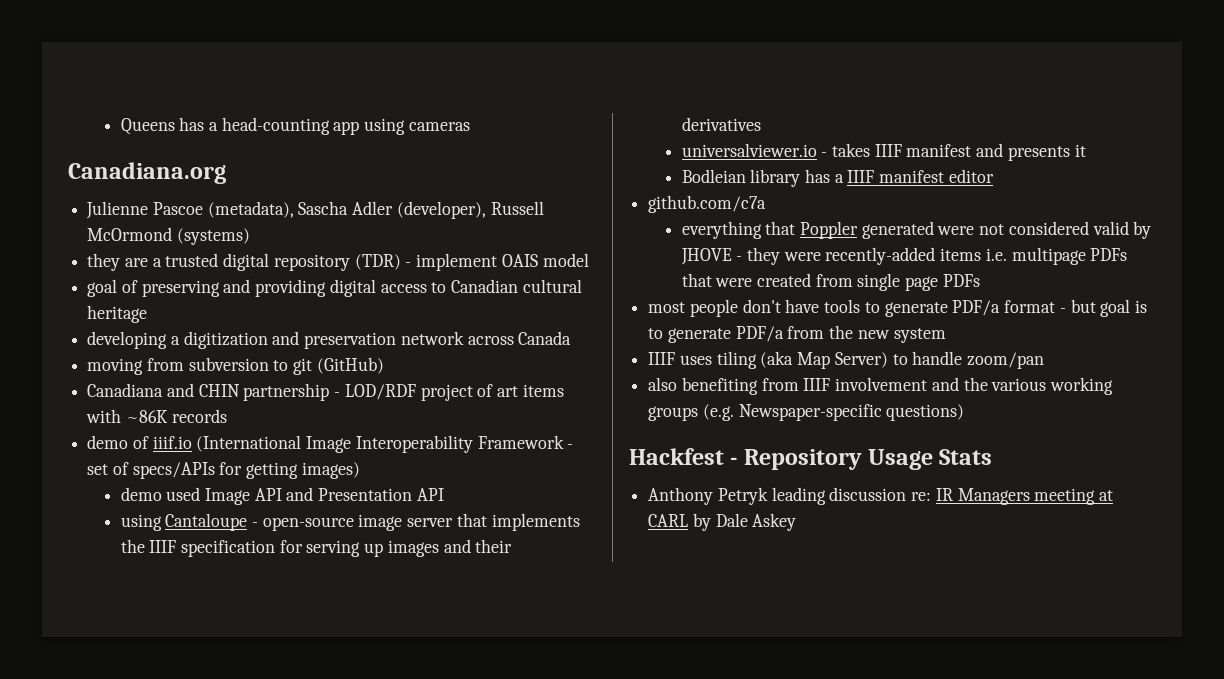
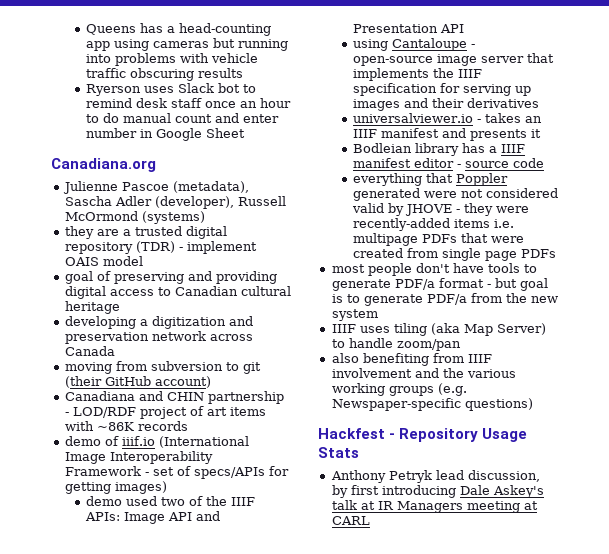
- Queens has a head-counting app using cameras
+ Queens has a head-counting app using cameras but running into problems with vehicle traffic obscuring results
+ Ryerson uses Slack bot to remind desk staff once an hour to do manual count and enter number in Google Sheet
- moving from subversion to git (GitHub)
+ moving from subversion to git (their GitHub account)
- demo used Image API and Presentation API
+ demo used two of the IIIF APIs: Image API and Presentation API
- universalviewer.io - takes IIIF manifest and presents it
+ universalviewer.io - takes an IIIF manifest and presents it
- Bodleian library has a IIIF manifest editor
- github.com/c7a
+ Bodleian library has a IIIF manifest editor - source code
- Anthony Petryk leading discussion re: IR Managers meeting at CARL by Dale Askey
+ Anthony Petryk lead discussion, by first introducing Dale Askey's talk at IR Managers meeting at CARL

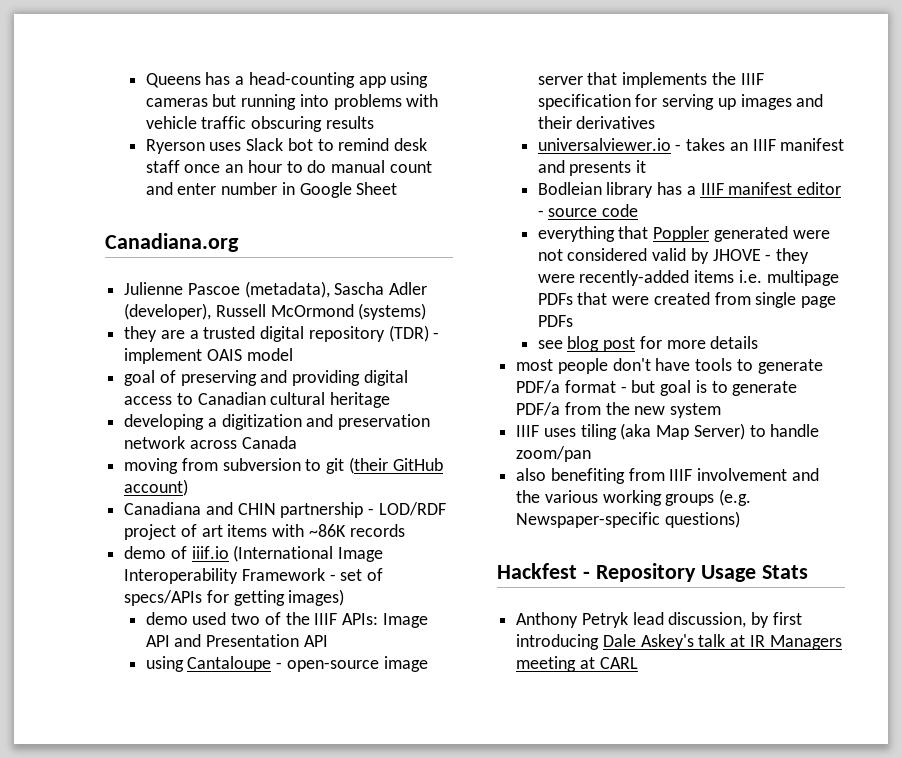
+ see blog post for more details

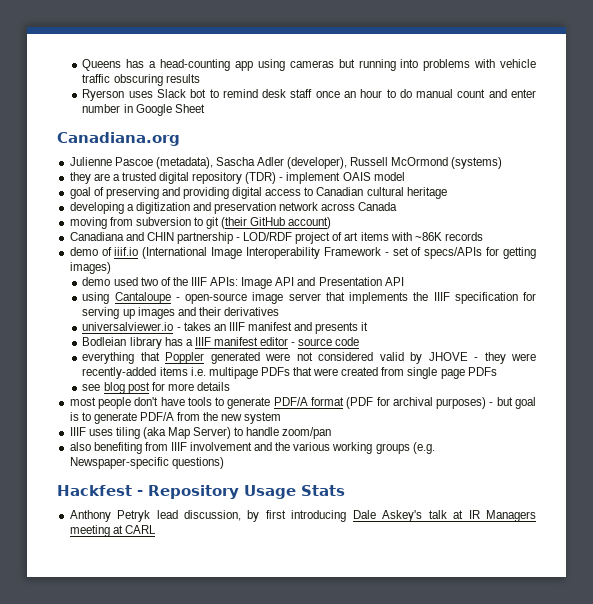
- most people don't have tools to generate PDF/a format - but goal is to generate PDF/a from the new system
+ most people don't have tools to generate PDF/A format (PDF for archival purposes) - but goal is to generate PDF/A from the new system

